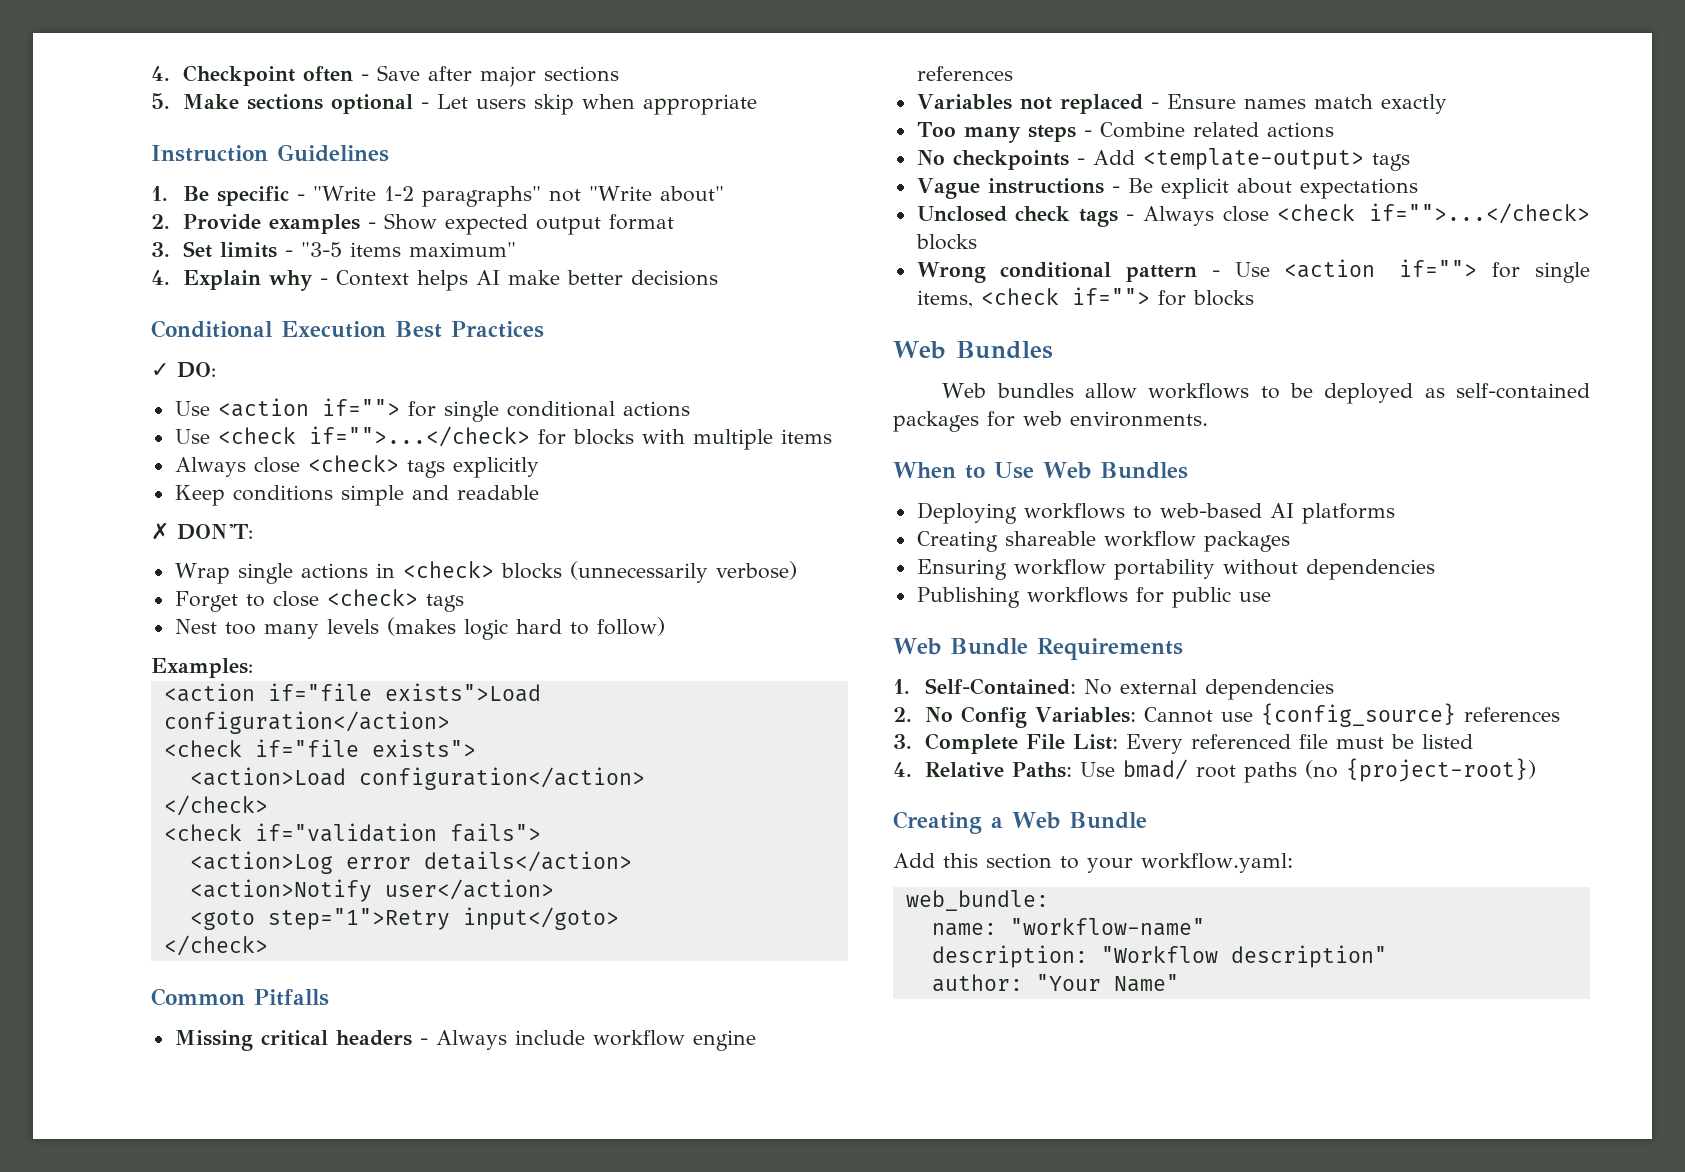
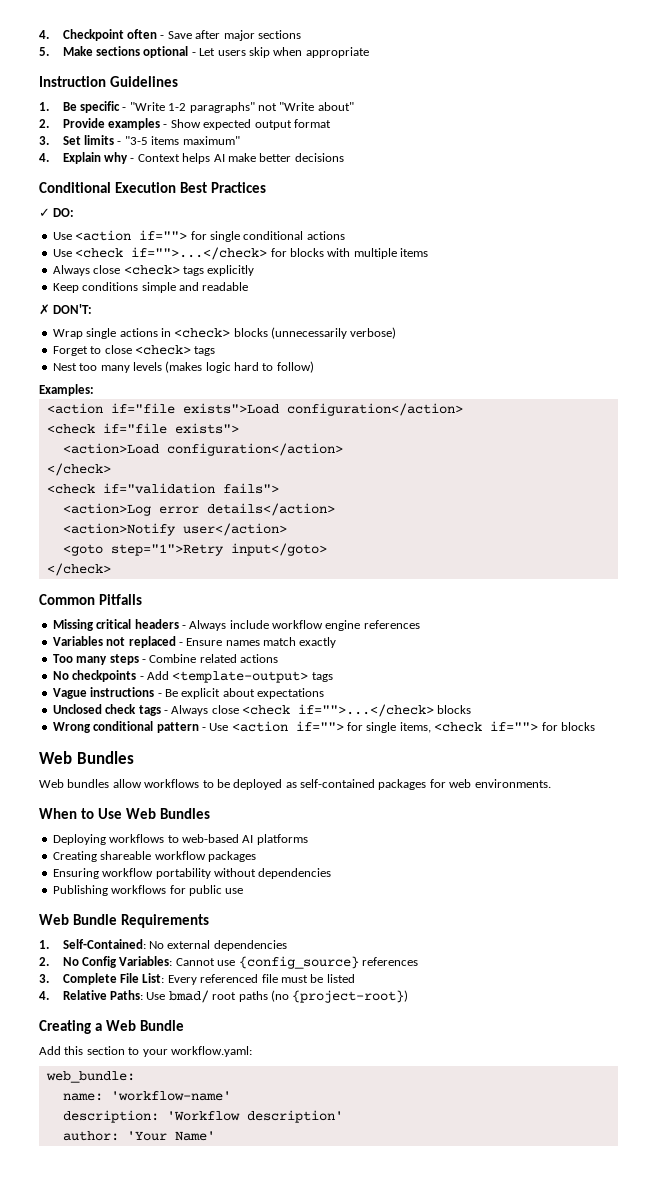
- name: "workflow-name"
+ name: 'workflow-name'
- description: "Workflow description"
+ description: 'Workflow description'
- author: "Your Name"
+ author: 'Your Name'

